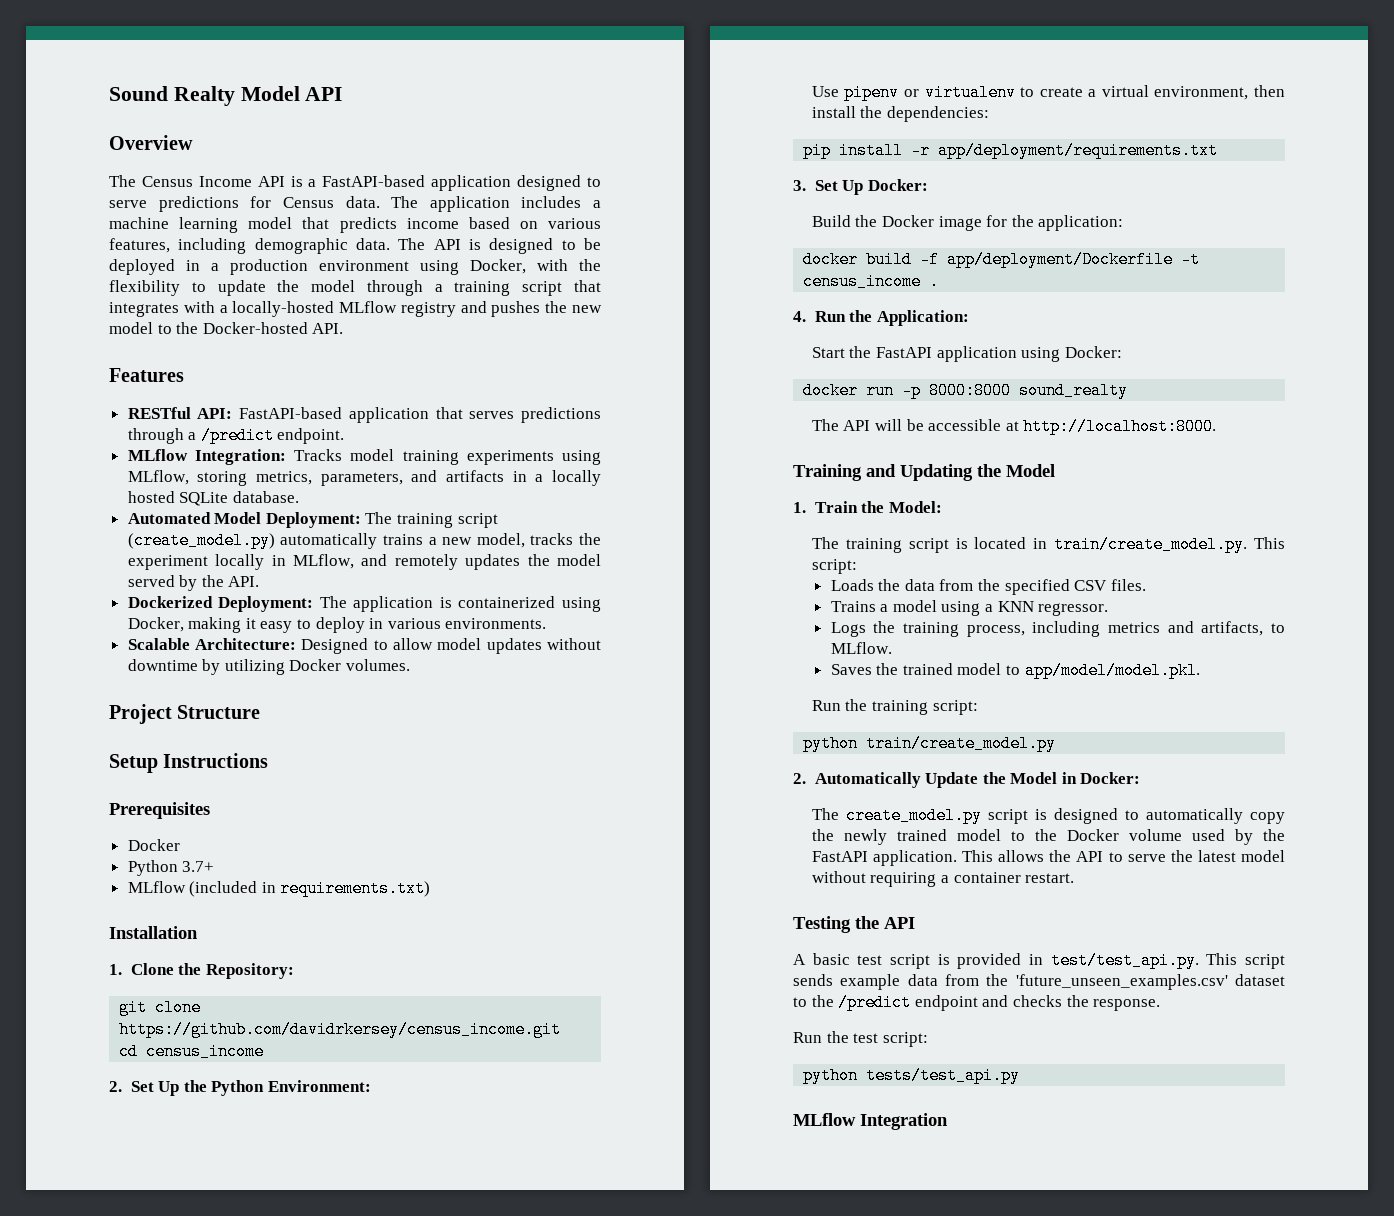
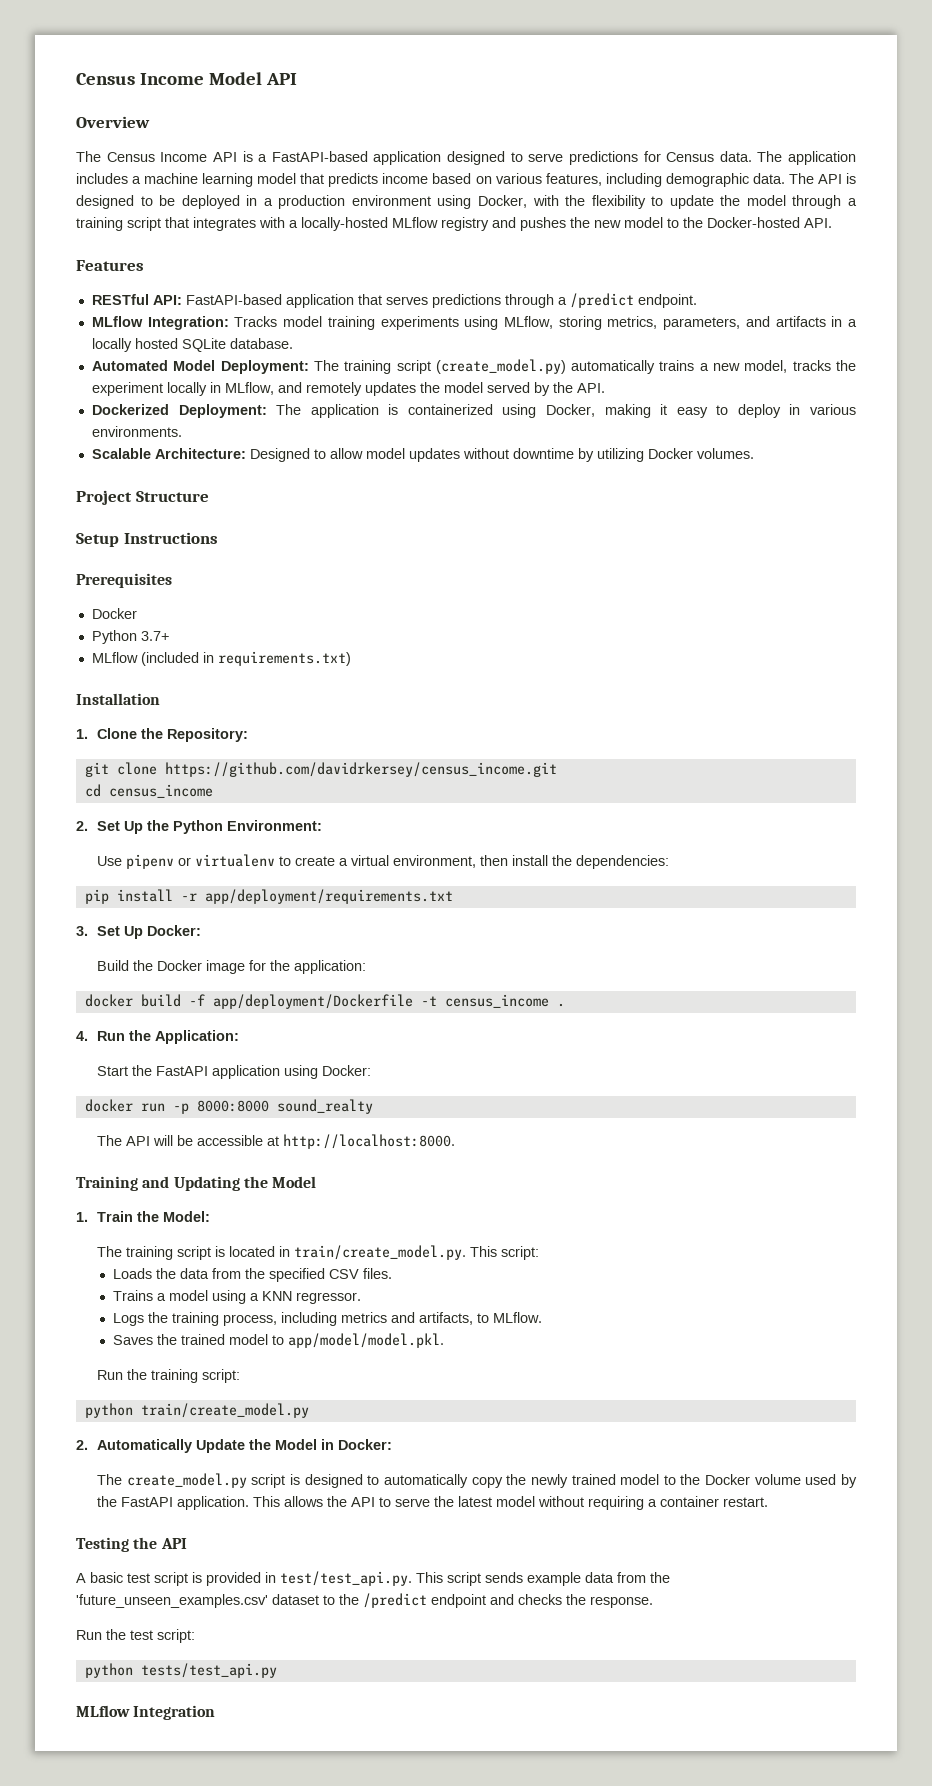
- Sound Realty Model API
+ Census Income Model API

